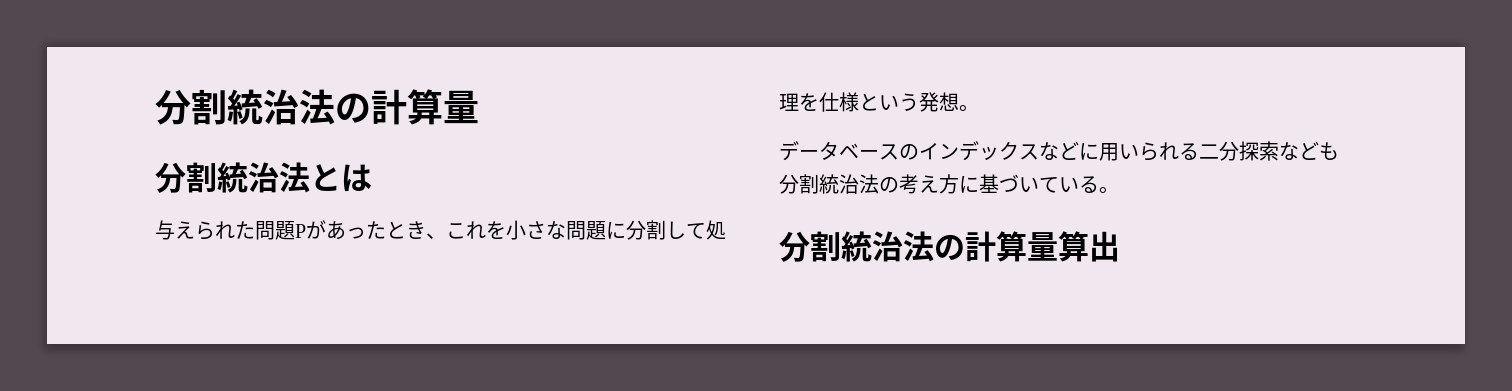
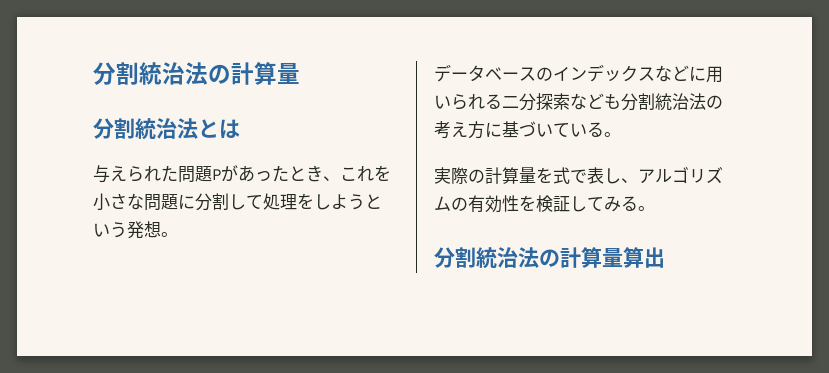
- 与えられた問題Pがあったとき、これを小さな問題に分割して処理を仕様という発想。
+ 与えられた問題Pがあったとき、これを小さな問題に分割して処理をしようという発想。
+ 実際の計算量を式で表し、アルゴリズムの有効性を検証してみる。

